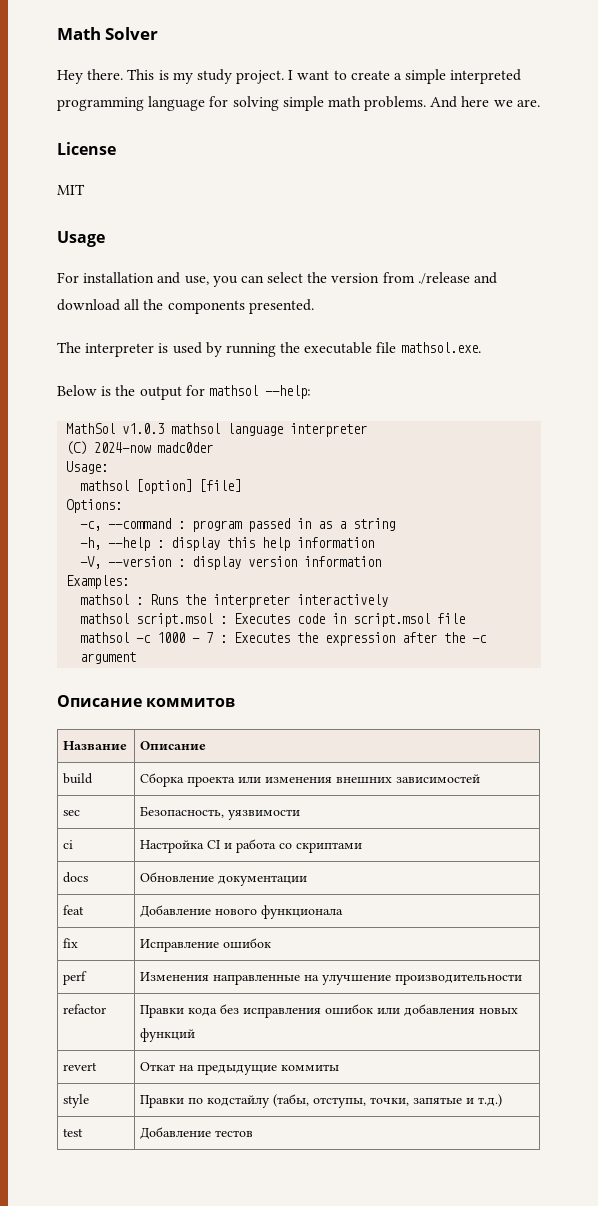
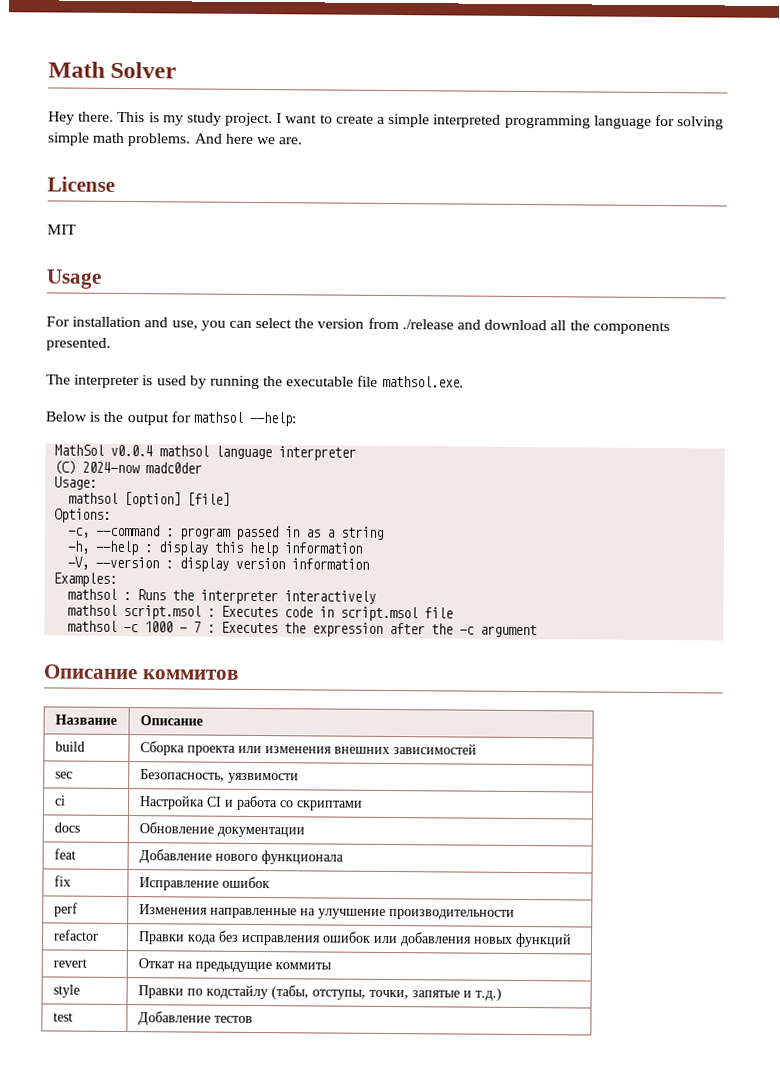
- MathSol v1.0.3 mathsol language interpreter
+ MathSol v0.0.4 mathsol language interpreter

